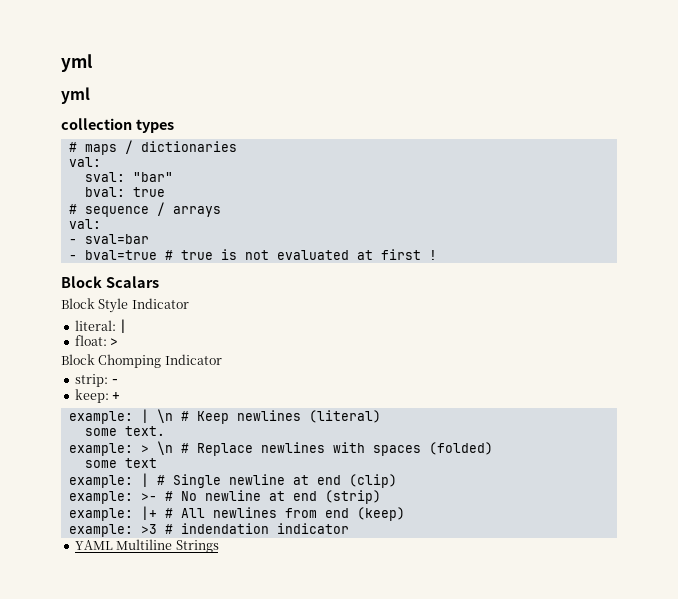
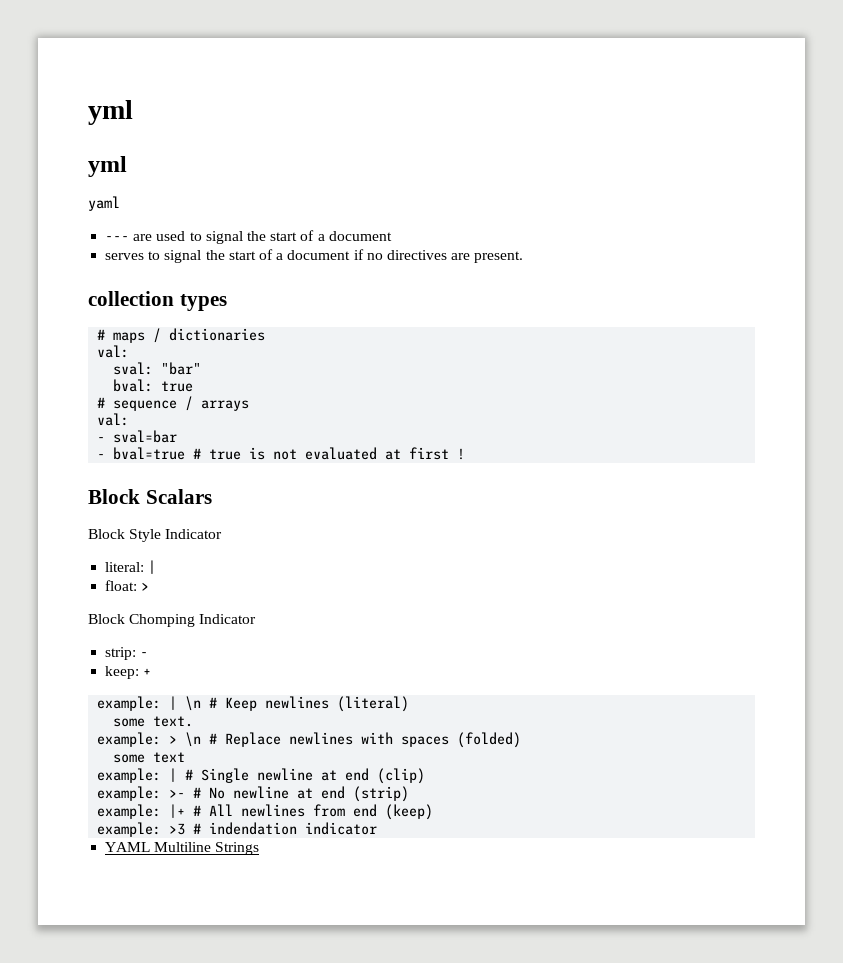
+ yaml
+ --- are used to signal the start of a document
+ serves to signal the start of a document if no directives are present.

